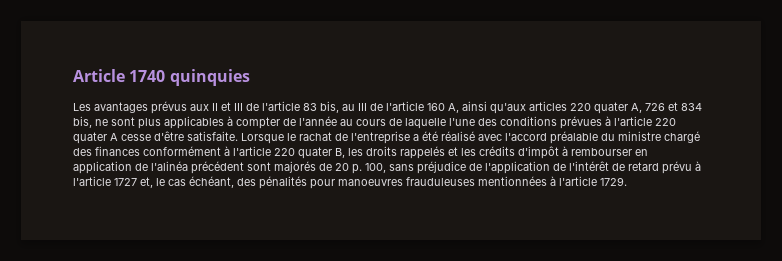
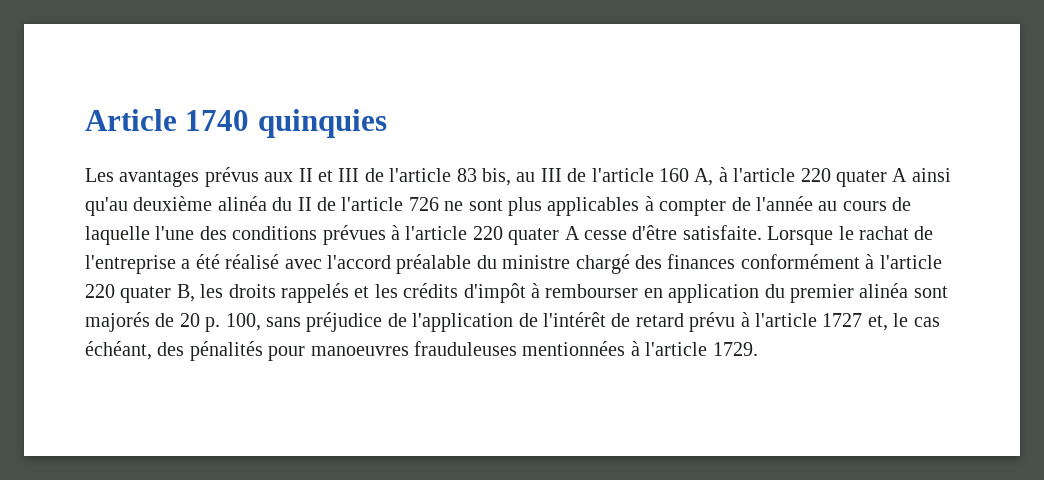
- Les avantages prévus aux II et III de l'article 83 bis, au III de l'article 160 A, ainsi qu'aux articles 220 quater A, 726 et 834 bis, ne sont plus applicables à compter de l'année au cours de laquelle l'une des conditions prévues à l'article 220 quater A cesse d'être satisfaite.
+ Les avantages prévus aux II et III de l'article 83 bis, au III de l'article 160 A, à l'article 220 quater A ainsi qu'au deuxième alinéa du II de l'article 726 ne sont plus applicables à compter de l'année au cours de laquelle l'une des conditions prévues à l'article 220 quater A cesse d'être satisfaite.
- Lorsque le rachat de l'entreprise a été réalisé avec l'accord préalable du ministre chargé des finances conformément à l'article 220 quater B, les droits rappelés et les crédits d'impôt à rembourser en application de l'alinéa précédent sont majorés de 20 p. 100, sans préjudice de l'application de l'intérêt de retard prévu à l'article 1727 et, le cas échéant, des pénalités pour manoeuvres frauduleuses mentionnées à l'article 1729.
+ Lorsque le rachat de l'entreprise a été réalisé avec l'accord préalable du ministre chargé des finances conformément à l'article 220 quater B, les droits rappelés et les crédits d'impôt à rembourser en application du premier alinéa sont majorés de 20 p. 100, sans préjudice de l'application de l'intérêt de retard prévu à l'article 1727 et, le cas échéant, des pénalités pour manoeuvres frauduleuses mentionnées à l'article 1729.

